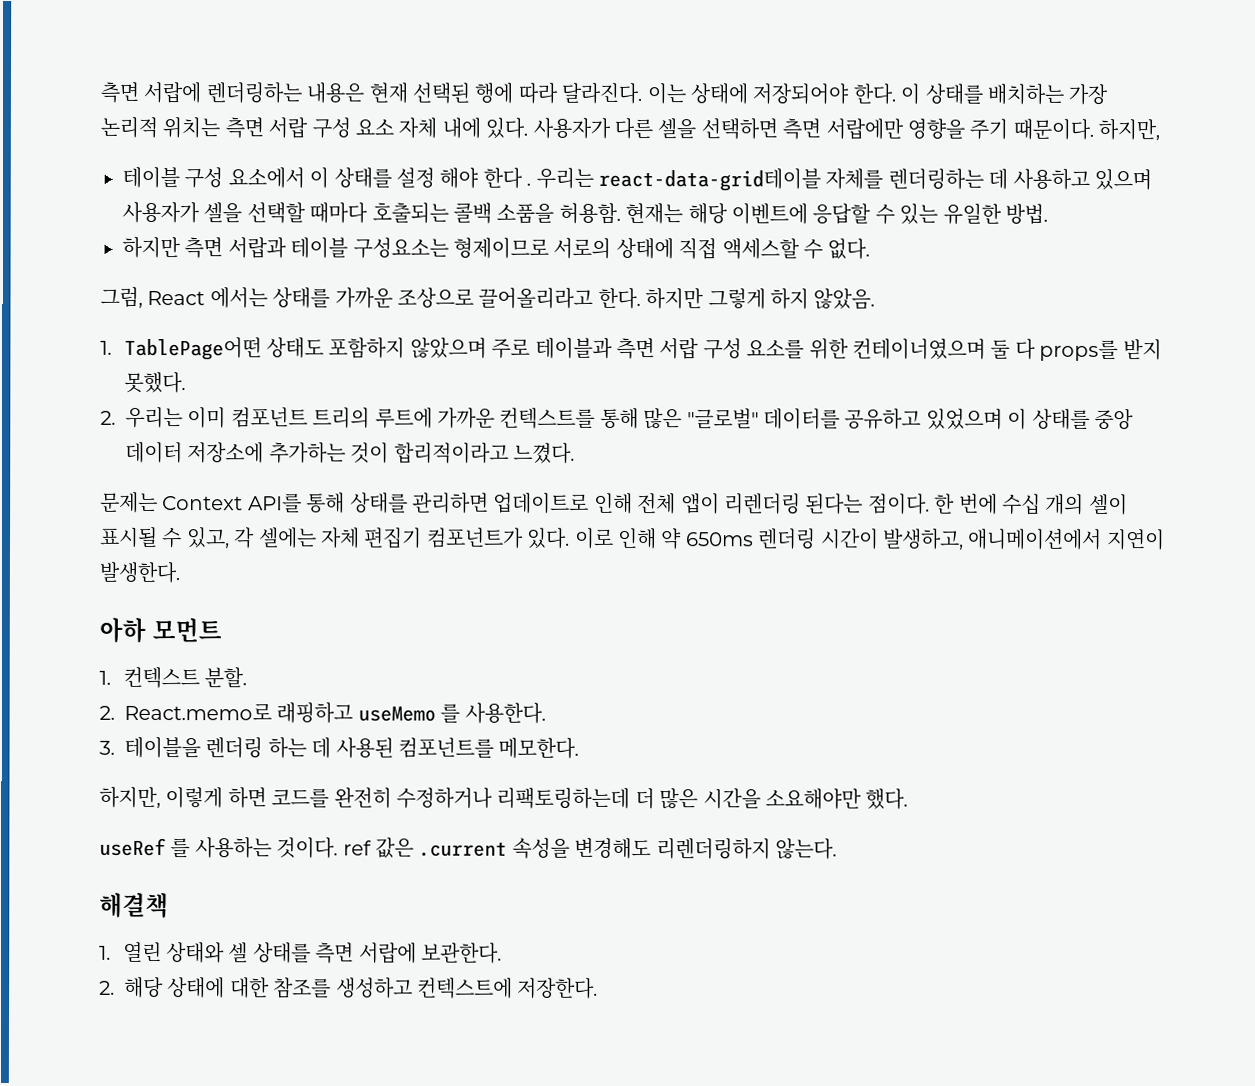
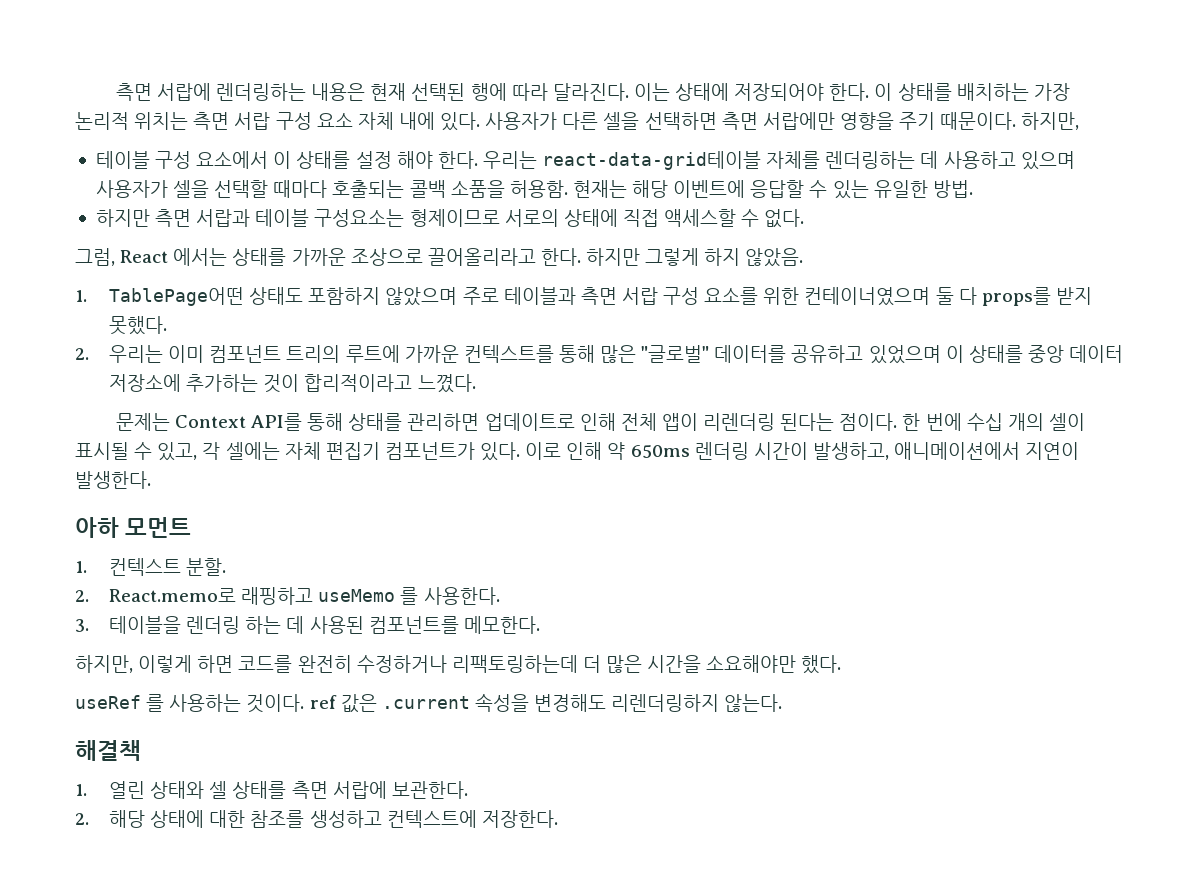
- 테이블 구성 요소에서 이 상태를 설정 해야 한다 .
+ 테이블 구성 요소에서 이 상태를 설정 해야 한다.

